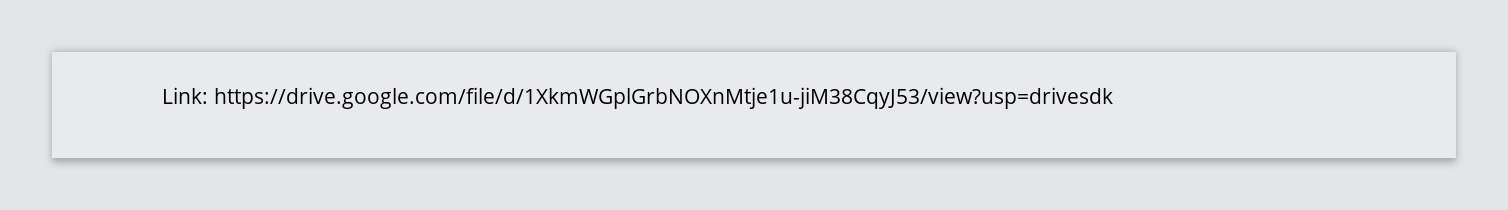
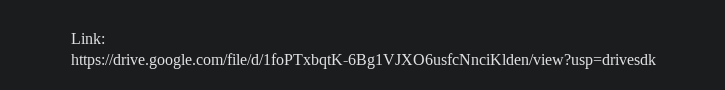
- Link: https://drive.google.com/file/d/1XkmWGplGrbNOXnMtje1u-jiM38CqyJ53/view?usp=drivesdk
+ Link: https://drive.google.com/file/d/1foPTxbqtK-6Bg1VJXO6usfcNnciKlden/view?usp=drivesdk

